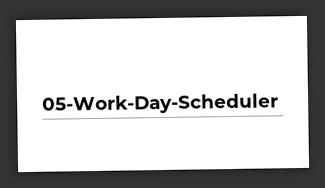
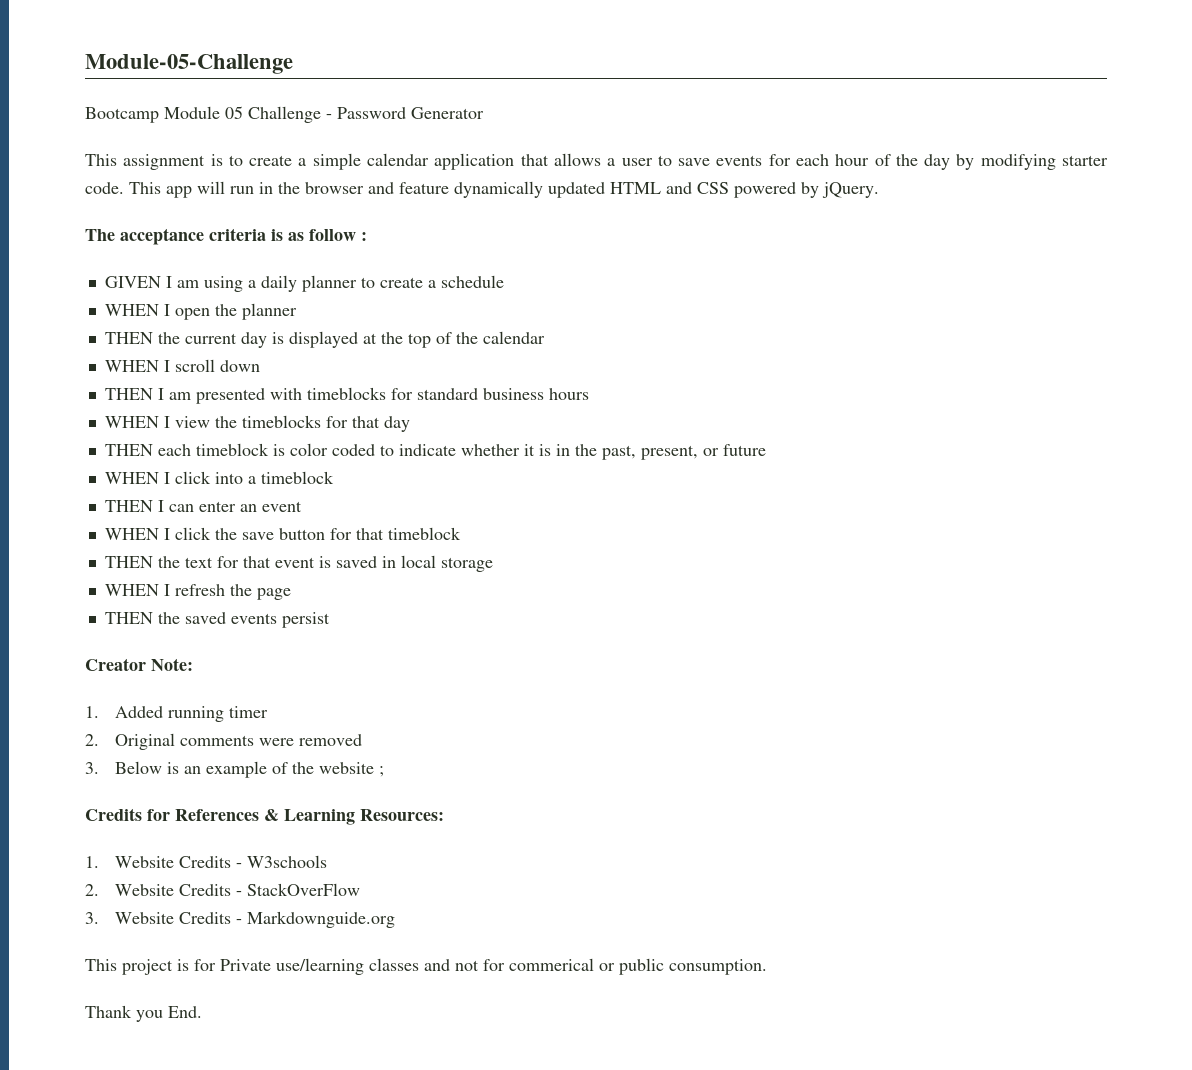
- 05-Work-Day-Scheduler
+ Module-05-Challenge
+ Bootcamp Module 05 Challenge - Password Generator
+ This assignment is to create a simple calendar application that allows a user to save events for each hour of the day by modifying starter code. This app will run in the browser and feature dynamically updated HTML and CSS powered by jQuery.
+ The acceptance criteria is as follow :
+ GIVEN I am using a daily planner to create a schedule
+ WHEN I open the planner
+ THEN the current day is displayed at the top of the calendar
+ WHEN I scroll down
+ THEN I am presented with timeblocks for standard business hours
+ WHEN I view the timeblocks for that day
+ THEN each timeblock is color coded to indicate whether it is in the past, present, or future
+ WHEN I click into a timeblock
+ THEN I can enter an event
+ WHEN I click the save button for that timeblock
+ THEN the text for that event is saved in local storage
+ WHEN I refresh the page
+ THEN the saved events persist
+ Creator Note:
+ 1. Added running timer
+ 2. Original comments were removed
+ 3. Below is an example of the website ;
+ Credits for References & Learning Resources:
+ 1. Website Credits - W3schools
+ 2. Website Credits - StackOverFlow
+ 3. Website Credits - Markdownguide.org
+ This project is for Private use/learning classes and not for commerical or public consumption.
+ Thank you End.

